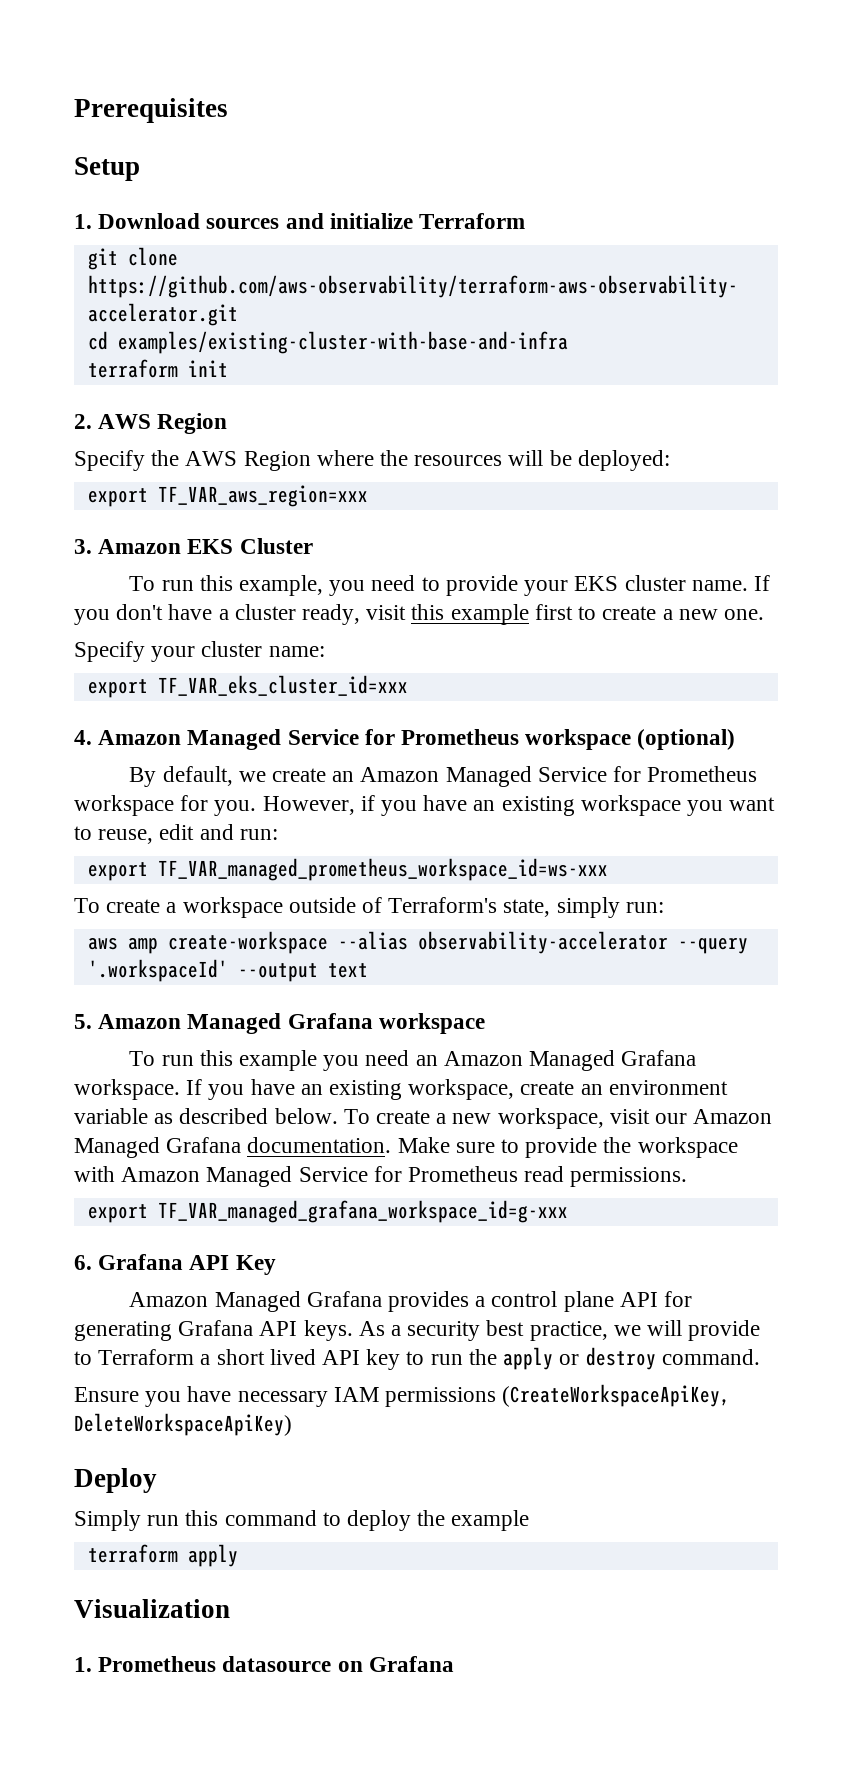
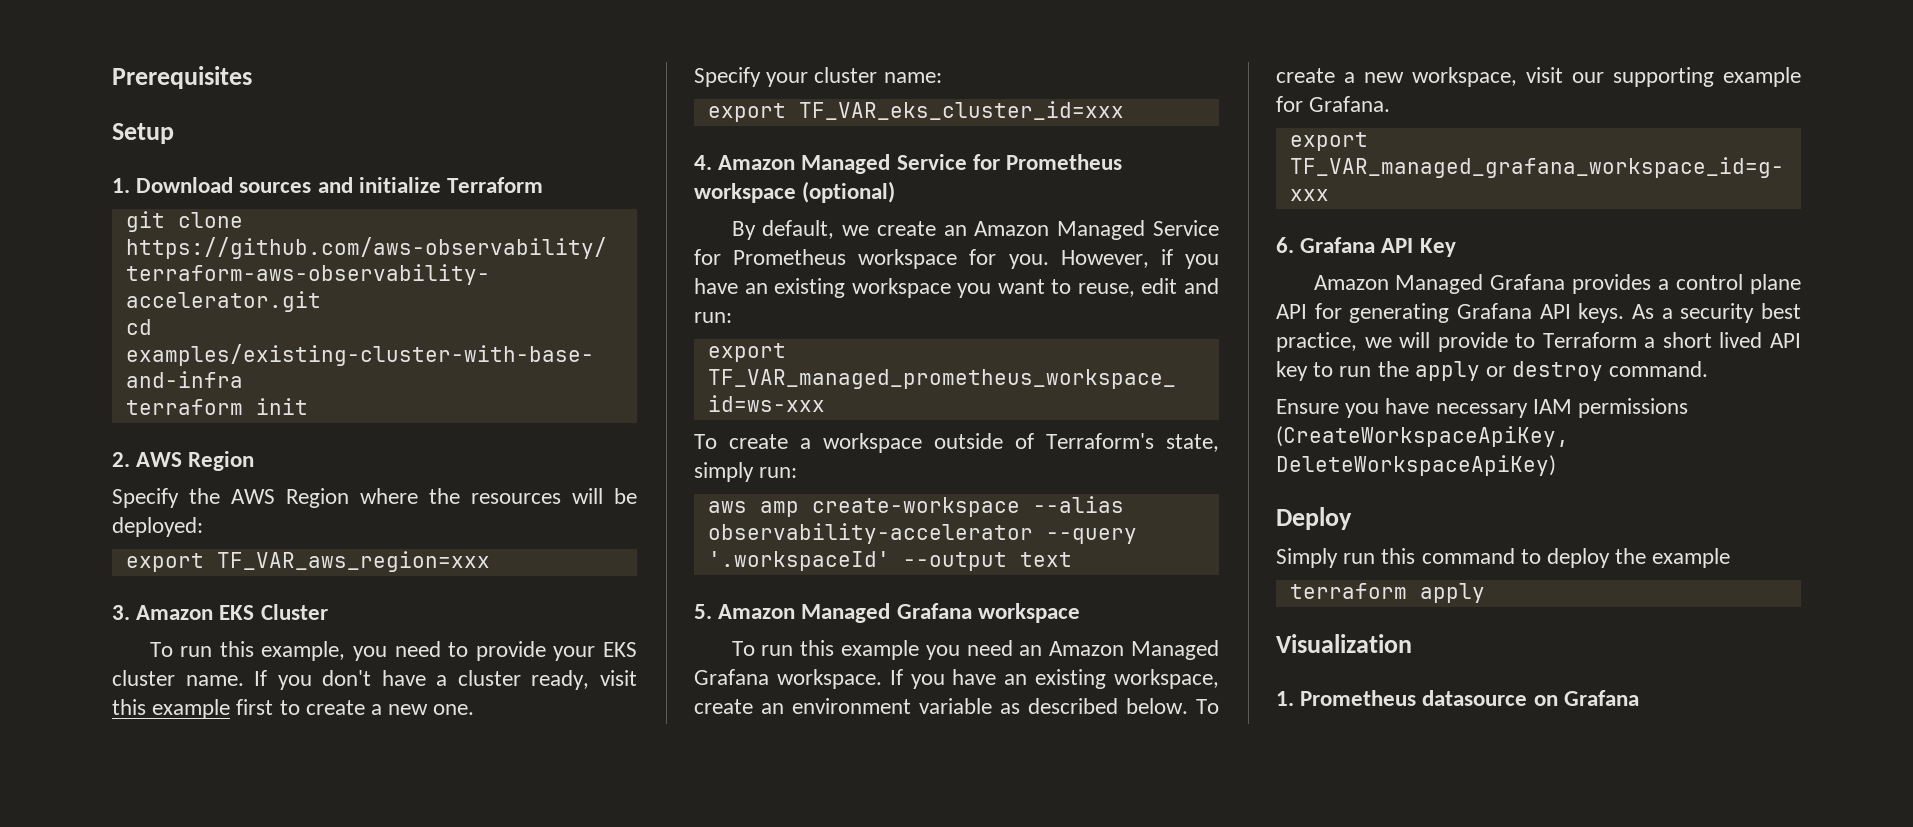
- To create a new workspace, visit our Amazon Managed Grafana documentation. Make sure to provide the workspace with Amazon Managed Service for Prometheus read permissions.
+ To create a new workspace, visit our supporting example for Grafana.

